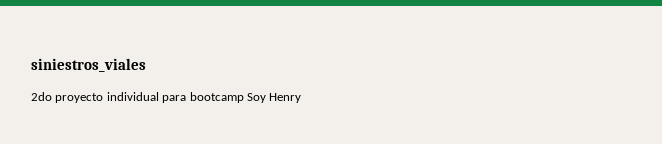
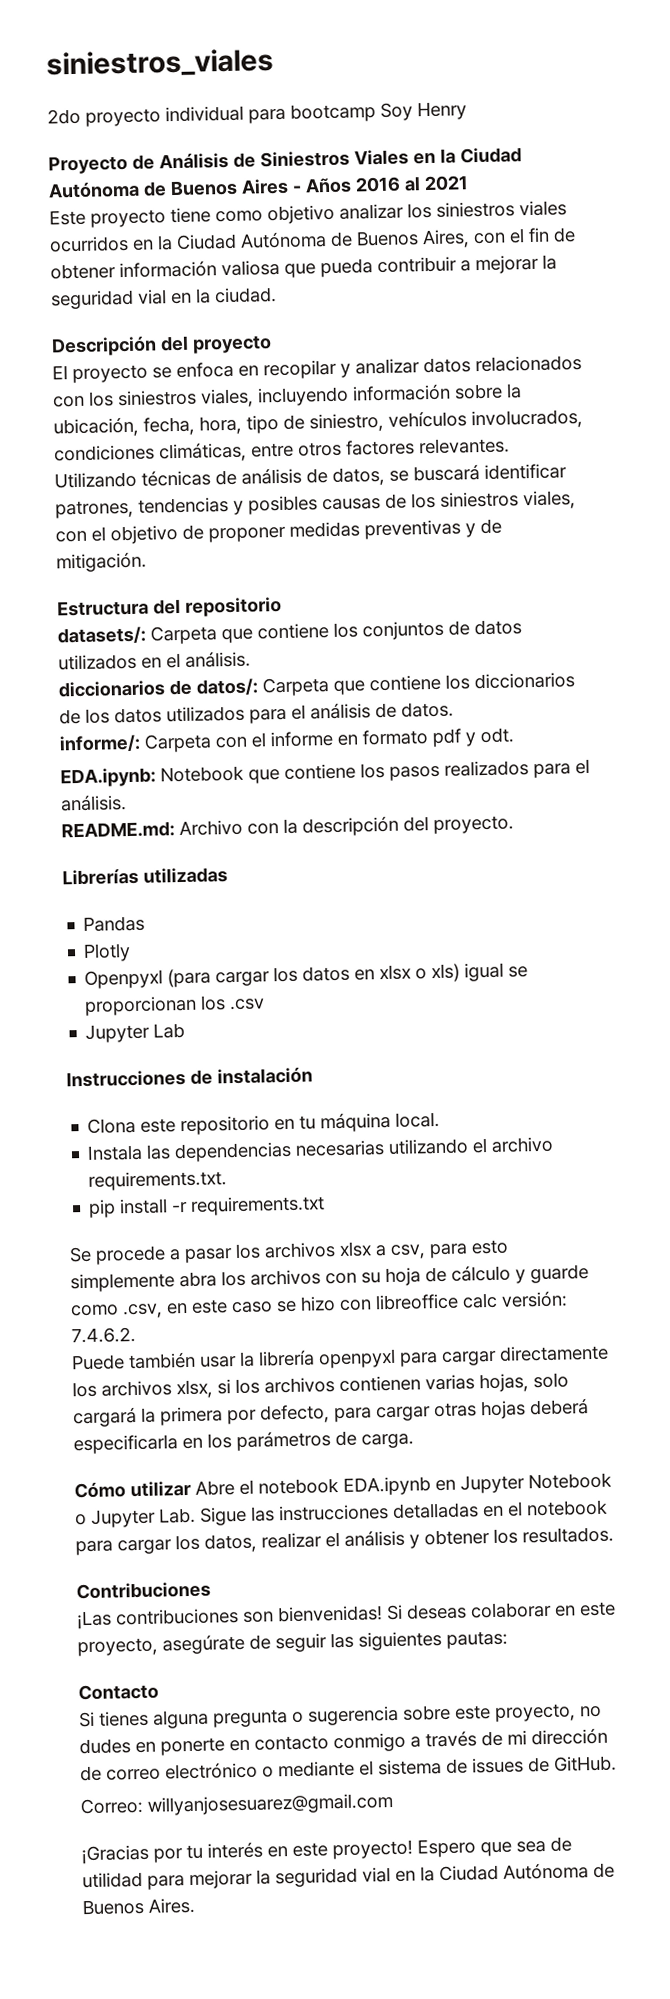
+ Proyecto de Análisis de Siniestros Viales en la Ciudad Autónoma de Buenos Aires - Años 2016 al 2021
+ Este proyecto tiene como objetivo analizar los siniestros viales ocurridos en la Ciudad Autónoma de Buenos Aires, con el fin de obtener información valiosa que pueda contribuir a mejorar la seguridad vial en la ciudad.
+ Descripción del proyecto
+ El proyecto se enfoca en recopilar y analizar datos relacionados con los siniestros viales, incluyendo información sobre la ubicación, fecha, hora, tipo de siniestro, vehículos involucrados, condiciones climáticas, entre otros factores relevantes. Utilizando técnicas de análisis de datos, se buscará identificar patrones, tendencias y posibles causas de los siniestros viales, con el objetivo de proponer medidas preventivas y de mitigación.
+ Estructura del repositorio
+ datasets/: Carpeta que contiene los conjuntos de datos utilizados en el análisis.
+ diccionarios de datos/: Carpeta que contiene los diccionarios de los datos utilizados para el análisis de datos.
+ informe/: Carpeta con el informe en formato pdf y odt.
+ EDA.ipynb: Notebook que contiene los pasos realizados para el análisis.
+ README.md: Archivo con la descripción del proyecto.
+ Librerías utilizadas
+ Pandas
+ Plotly
+ Openpyxl (para cargar los datos en xlsx o xls) igual se proporcionan los .csv
+ Jupyter Lab
+ Instrucciones de instalación
+ Clona este repositorio en tu máquina local.
+ Instala las dependencias necesarias utilizando el archivo requirements.txt.
+ pip install -r requirements.txt
+ Se procede a pasar los archivos xlsx a csv, para esto simplemente abra los archivos con su hoja de cálculo y guarde como .csv, en este caso se hizo con libreoffice calc versión: 7.4.6.2.
+ Puede también usar la librería openpyxl para cargar directamente los archivos xlsx, si los archivos contienen varias hojas, solo cargará la primera por defecto, para cargar otras hojas deberá especificarla en los parámetros de carga.
+ Cómo utilizar Abre el notebook EDA.ipynb en Jupyter Notebook o Jupyter Lab. Sigue las instrucciones detalladas en el notebook para cargar los datos, realizar el análisis y obtener los resultados.
+ Contribuciones
+ ¡Las contribuciones son bienvenidas! Si deseas colaborar en este proyecto, asegúrate de seguir las siguientes pautas:
+ Contacto
+ Si tienes alguna pregunta o sugerencia sobre este proyecto, no dudes en ponerte en contacto conmigo a través de mi dirección de correo electrónico o mediante el sistema de issues de GitHub.
+ Correo: willyanjosesuarez@gmail.com
+ ¡Gracias por tu interés en este proyecto! Espero que sea de utilidad para mejorar la seguridad vial en la Ciudad Autónoma de Buenos Aires.

